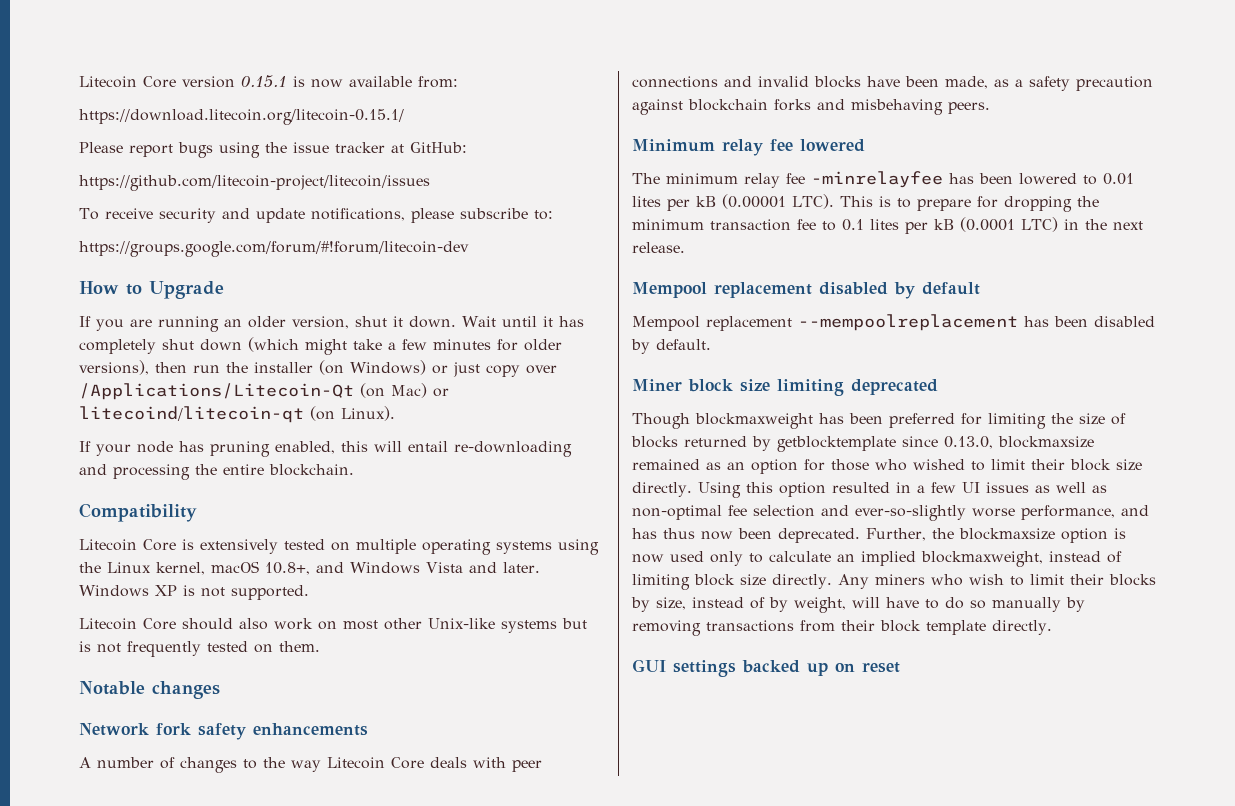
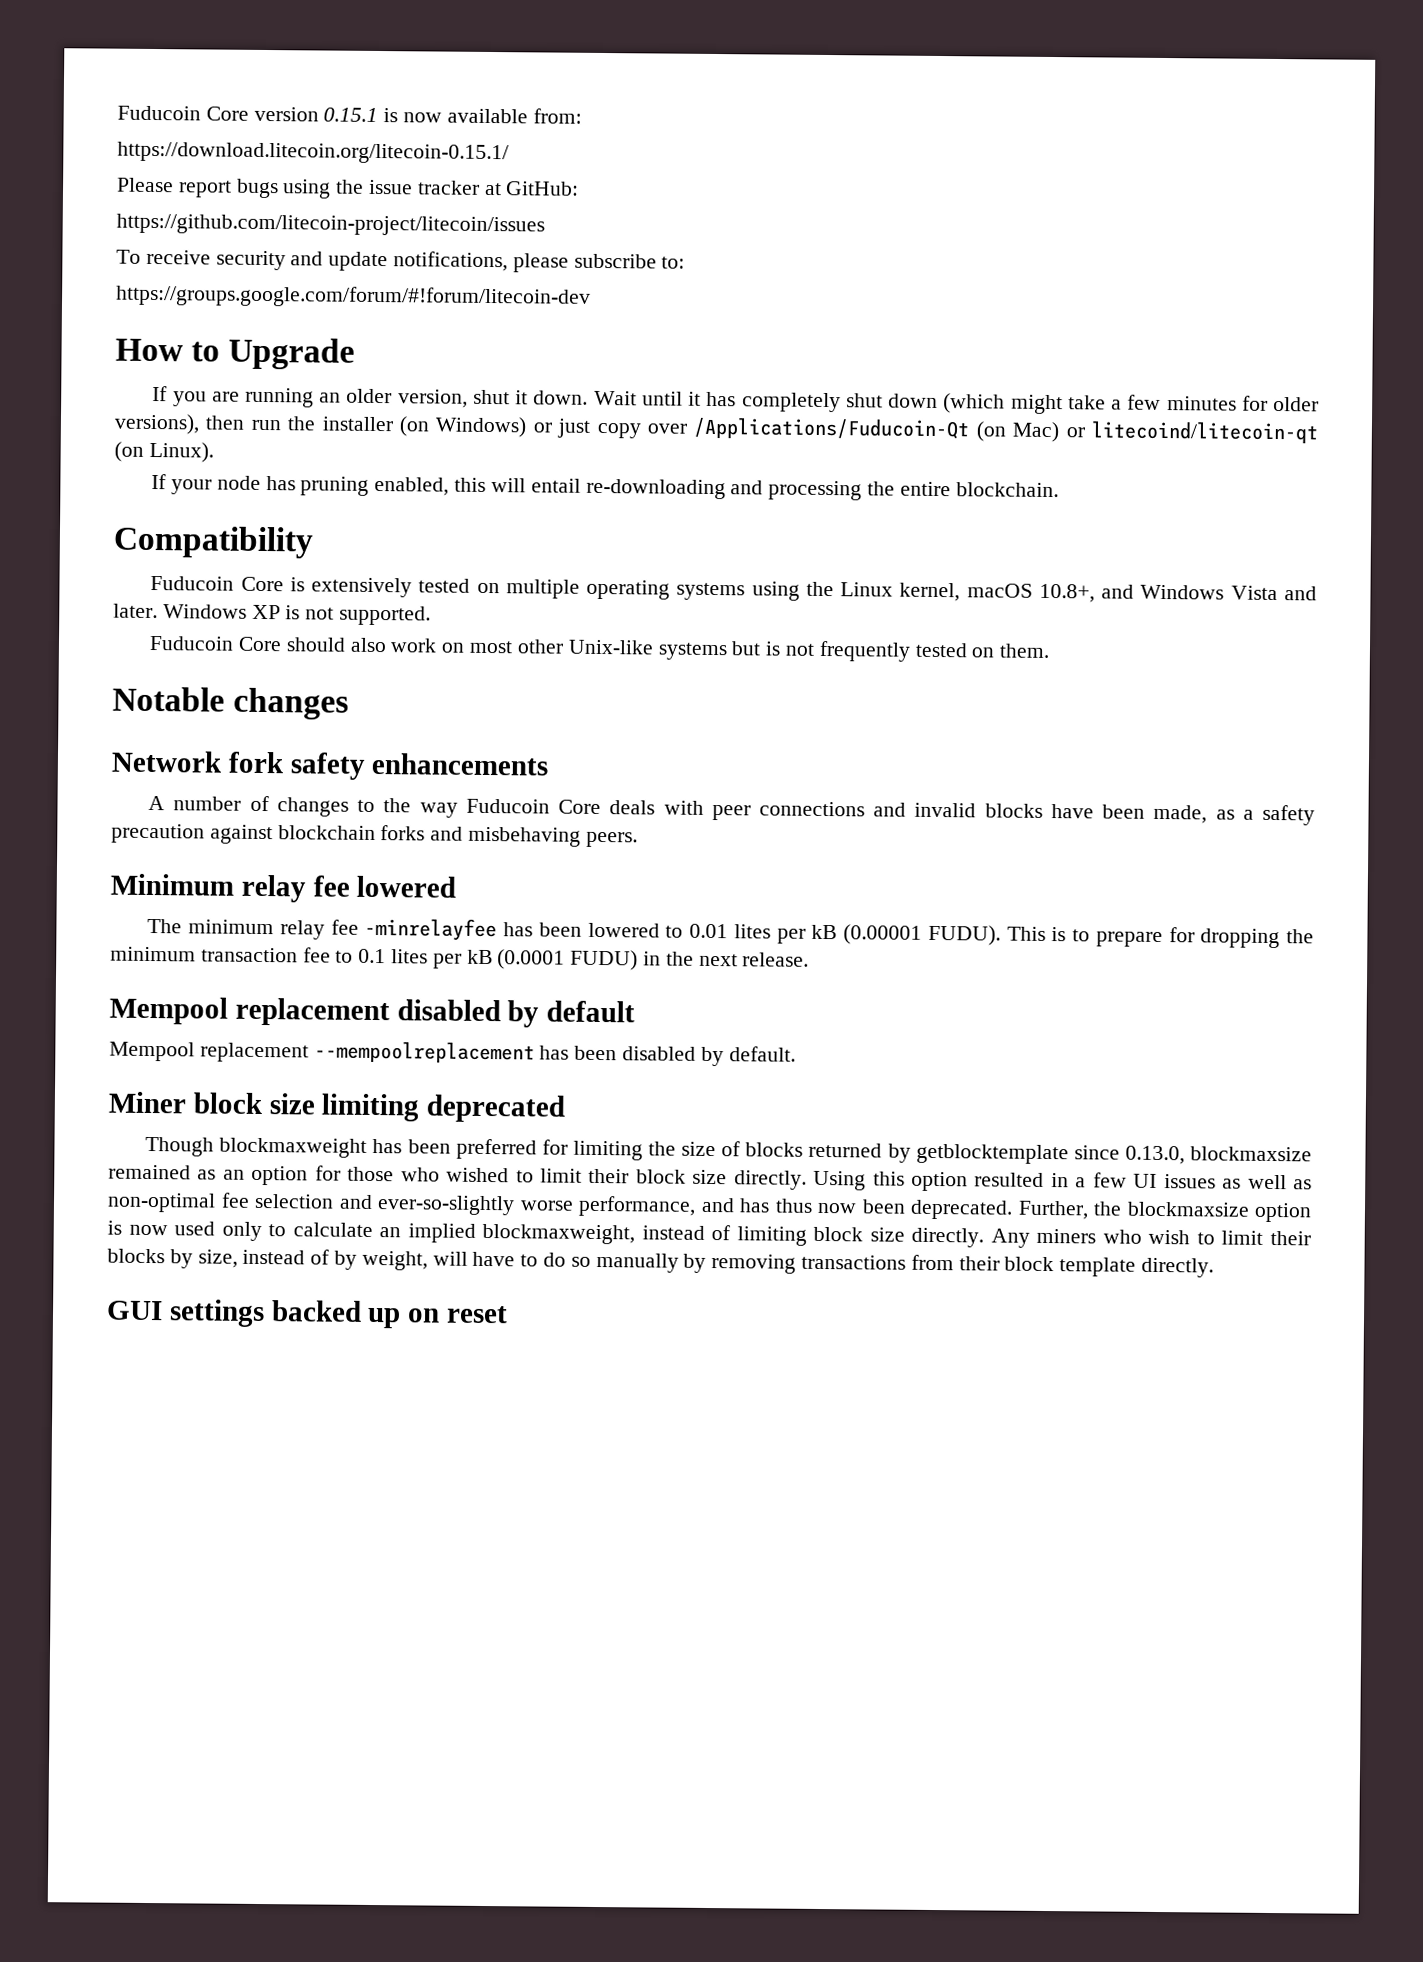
- Litecoin Core version 0.15.1 is now available from:
+ Fuducoin Core version 0.15.1 is now available from:
- Wait until it has completely shut down (which might take a few minutes for older versions), then run the installer (on Windows) or just copy over /Applications/Litecoin-Qt (on Mac) or litecoind/litecoin-qt (on Linux).
+ Wait until it has completely shut down (which might take a few minutes for older versions), then run the installer (on Windows) or just copy over /Applications/Fuducoin-Qt (on Mac) or litecoind/litecoin-qt (on Linux).
- Litecoin Core is extensively tested on multiple operating systems using the Linux kernel, macOS 10.8+, and Windows Vista and later.
+ Fuducoin Core is extensively tested on multiple operating systems using the Linux kernel, macOS 10.8+, and Windows Vista and later.
- Litecoin Core should also work on most other Unix-like systems but is not frequently tested on them.
+ Fuducoin Core should also work on most other Unix-like systems but is not frequently tested on them.
- A number of changes to the way Litecoin Core deals with peer connections and invalid blocks have been made, as a safety precaution against blockchain forks and misbehaving peers.
+ A number of changes to the way Fuducoin Core deals with peer connections and invalid blocks have been made, as a safety precaution against blockchain forks and misbehaving peers.
- The minimum relay fee -minrelayfee has been lowered to 0.01 lites per kB (0.00001 LTC).
+ The minimum relay fee -minrelayfee has been lowered to 0.01 lites per kB (0.00001 FUDU).
- This is to prepare for dropping the minimum transaction fee to 0.1 lites per kB (0.0001 LTC) in the next release.
+ This is to prepare for dropping the minimum transaction fee to 0.1 lites per kB (0.0001 FUDU) in the next release.

